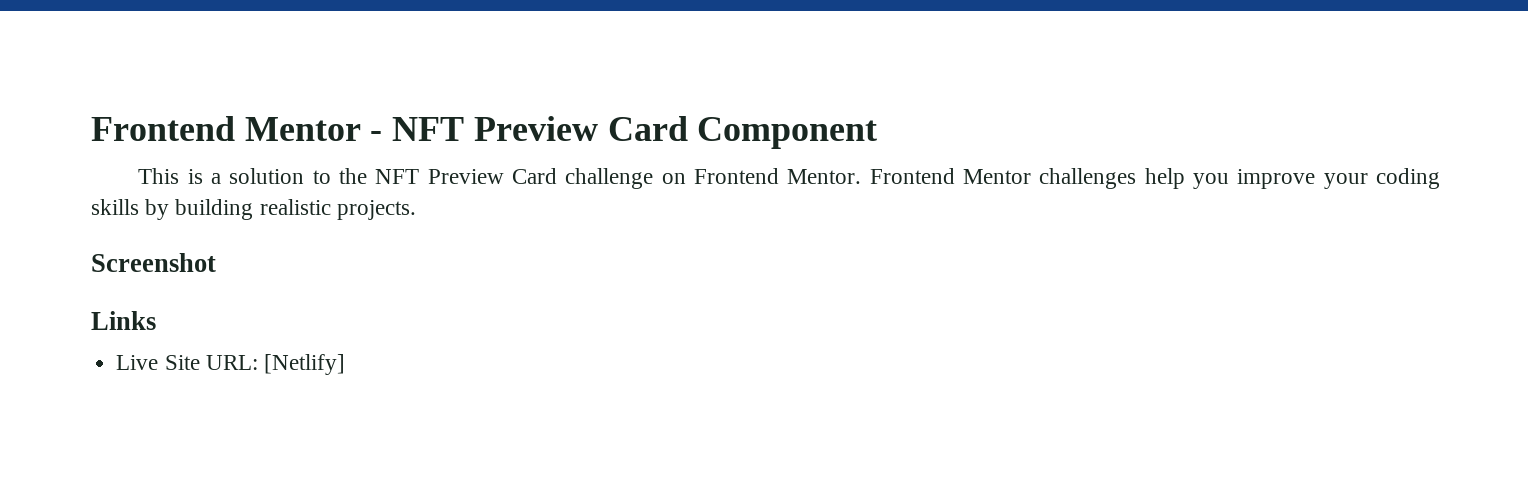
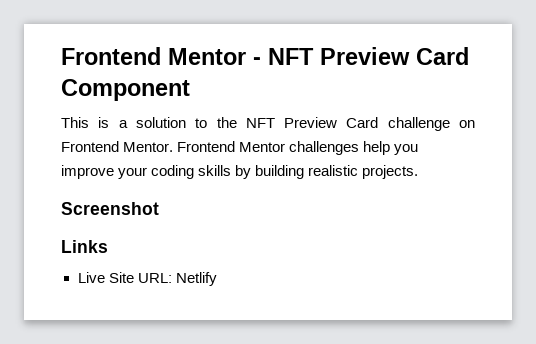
- Live Site URL: [Netlify]
+ Live Site URL: Netlify

